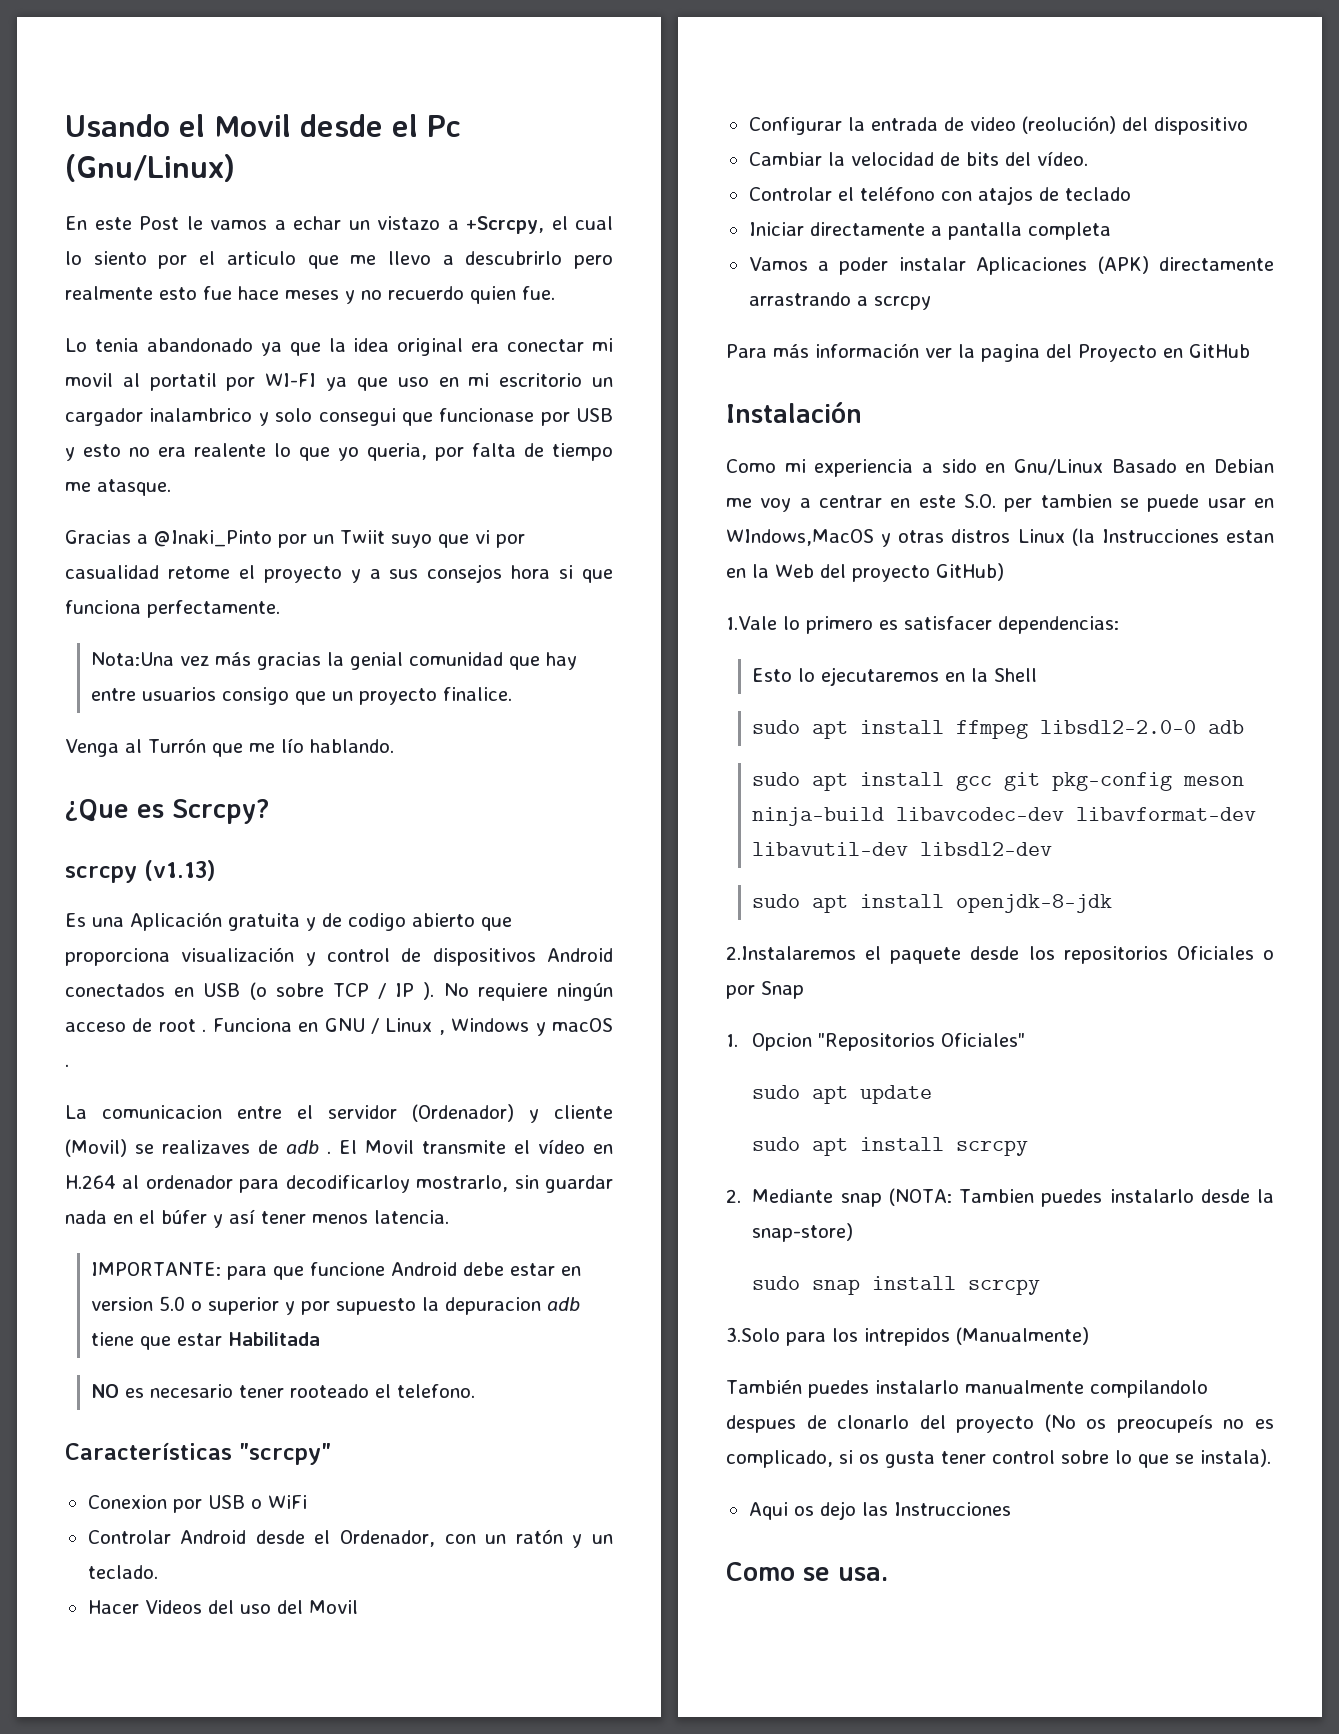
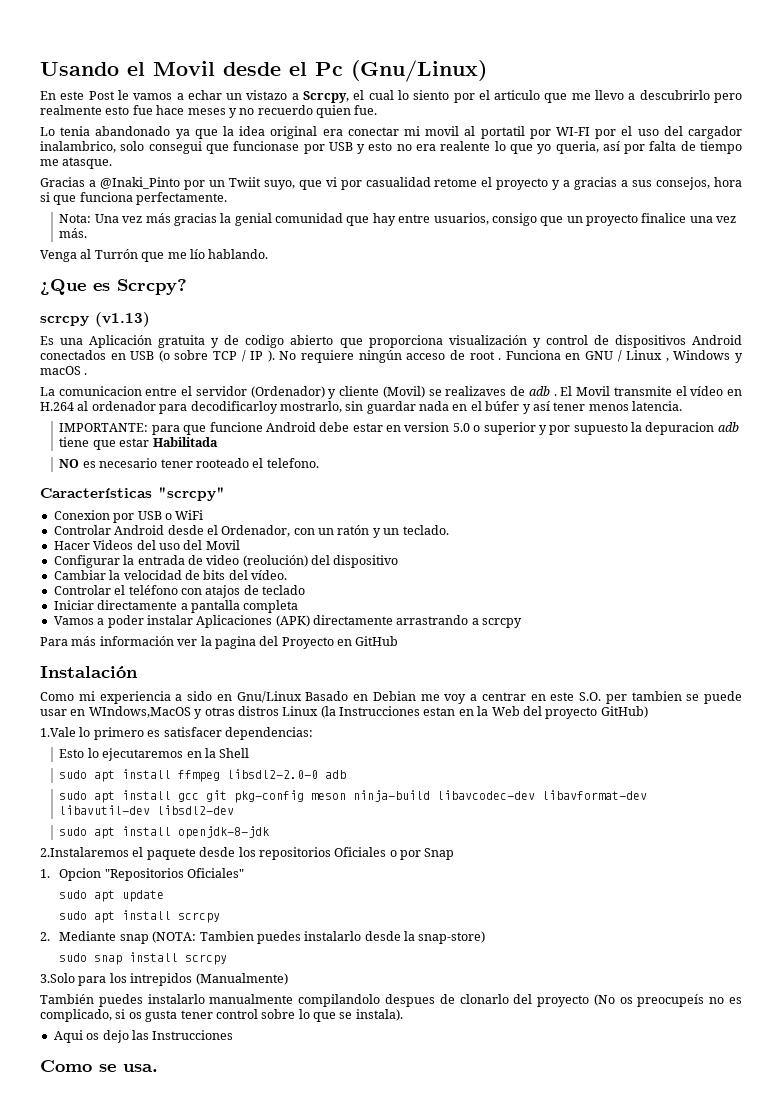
- En este Post le vamos a echar un vistazo a +Scrcpy, el cual lo siento por el articulo que me llevo a descubrirlo pero realmente esto fue hace meses y no recuerdo quien fue.
+ En este Post le vamos a echar un vistazo a Scrcpy, el cual lo siento por el articulo que me llevo a descubrirlo pero realmente esto fue hace meses y no recuerdo quien fue.
- Lo tenia abandonado ya que la idea original era conectar mi movil al portatil por WI-FI ya que uso en mi escritorio un cargador inalambrico y solo consegui que funcionase por USB y esto no era realente lo que yo queria, por falta de tiempo me atasque.
+ Lo tenia abandonado ya que la idea original era conectar mi movil al portatil por WI-FI por el uso del cargador inalambrico, solo consegui que funcionase por USB y esto no era realente lo que yo queria, así por falta de tiempo me atasque.
- Gracias a @Inaki_Pinto por un Twiit suyo que vi por casualidad retome el proyecto y a sus consejos hora si que funciona perfectamente.
+ Gracias a @Inaki_Pinto por un Twiit suyo, que vi por casualidad retome el proyecto y a gracias a sus consejos, hora si que funciona perfectamente.
- Nota:Una vez más gracias la genial comunidad que hay entre usuarios consigo que un proyecto finalice.
+ Nota: Una vez más gracias la genial comunidad que hay entre usuarios, consigo que un proyecto finalice una vez más.

